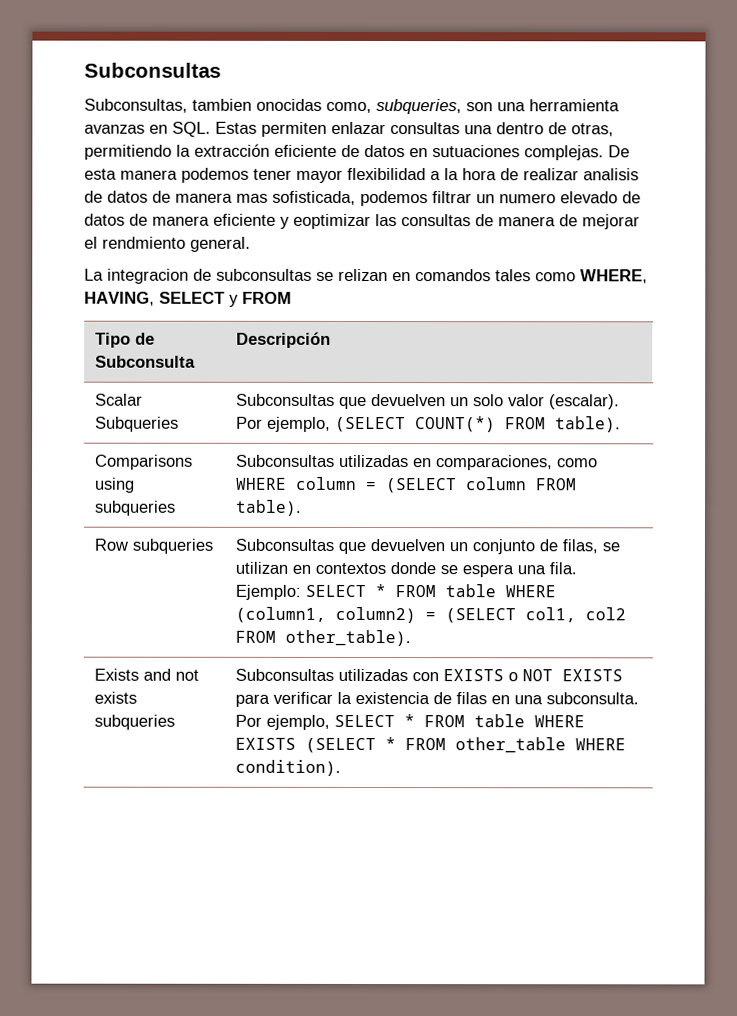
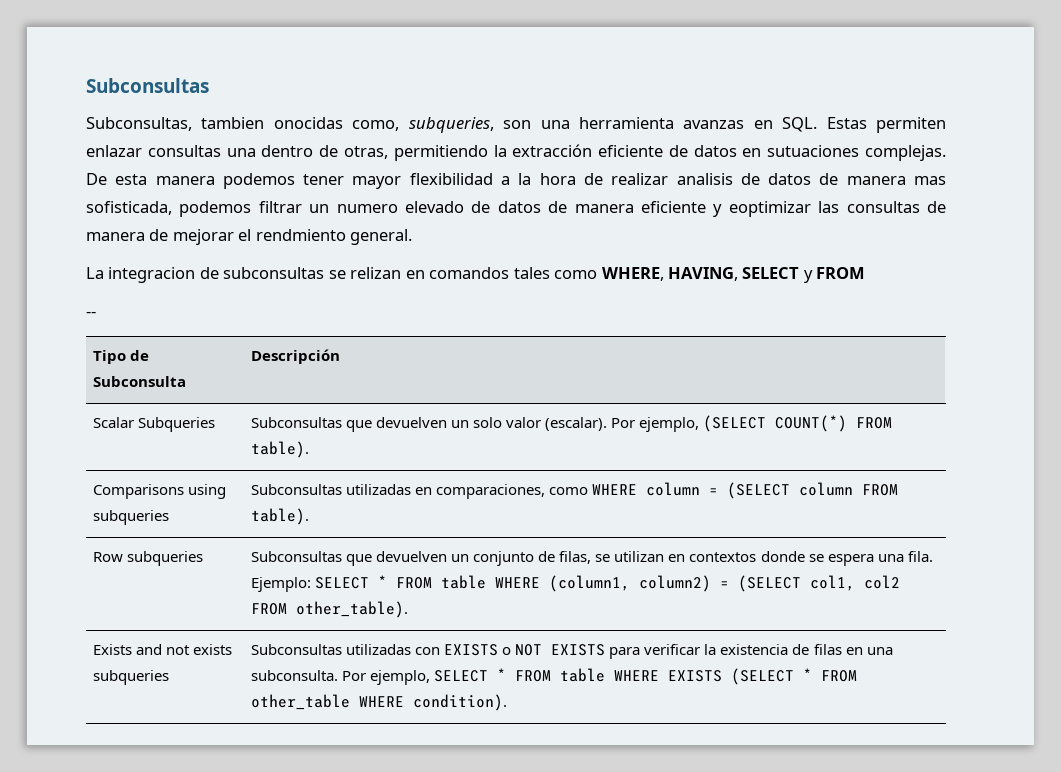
+ --

